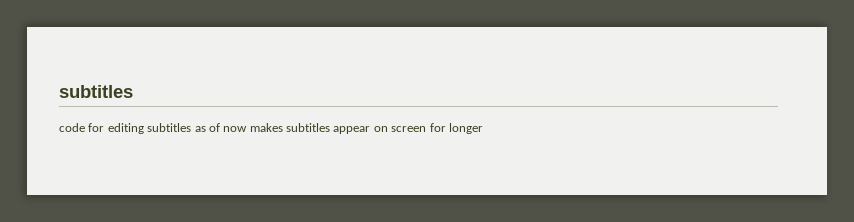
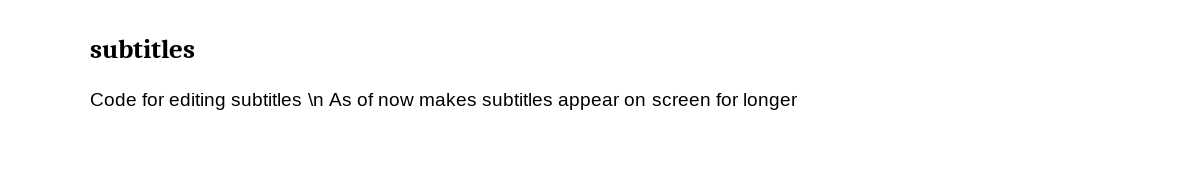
- code for editing subtitles as of now makes subtitles appear on screen for longer
+ Code for editing subtitles \n As of now makes subtitles appear on screen for longer

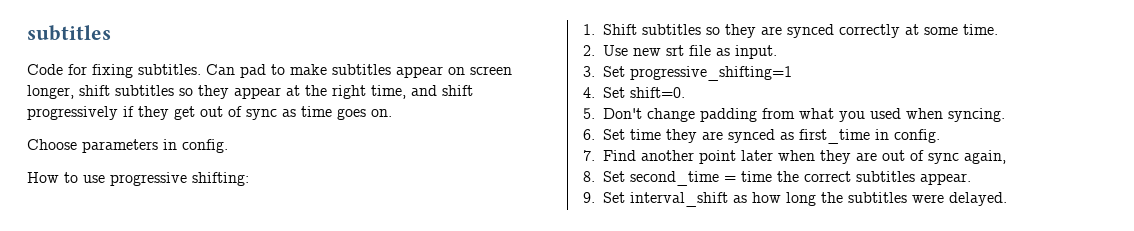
- Code for editing subtitles \n As of now makes subtitles appear on screen for longer
+ Code for fixing subtitles. Can pad to make subtitles appear on screen longer, shift subtitles so they appear at the right time, and shift progressively if they get out of sync as time goes on.
+ Choose parameters in config.
+ How to use progressive shifting:
+ 1. Shift subtitles so they are synced correctly at some time.
+ 2. Use new srt file as input.
+ 3. Set progressive_shifting=1
+ 4. Set shift=0.
+ 5. Don't change padding from what you used when syncing.
+ 6. Set time they are synced as first_time in config.
+ 7. Find another point later when they are out of sync again,
+ 8. Set second_time = time the correct subtitles appear.
+ 9. Set interval_shift as how long the subtitles were delayed.

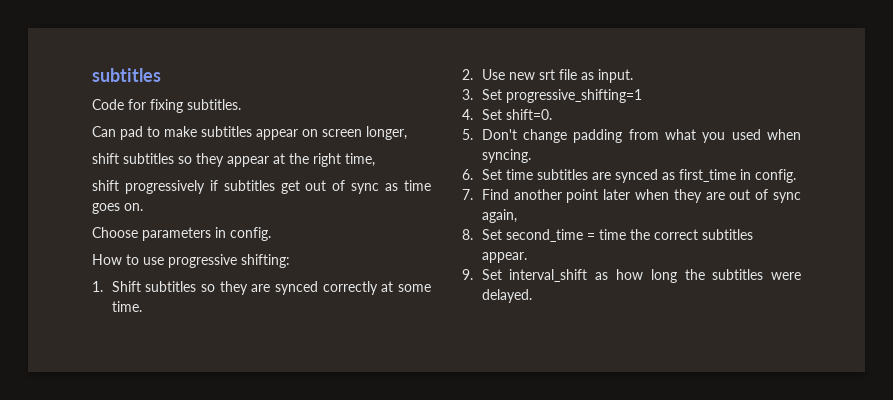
- Code for fixing subtitles. Can pad to make subtitles appear on screen longer, shift subtitles so they appear at the right time, and shift progressively if they get out of sync as time goes on.
+ Code for fixing subtitles.
+ Can pad to make subtitles appear on screen longer,
+ shift subtitles so they appear at the right time,
+ shift progressively if subtitles get out of sync as time goes on.
- 6. Set time they are synced as first_time in config.
+ 6. Set time subtitles are synced as first_time in config.

